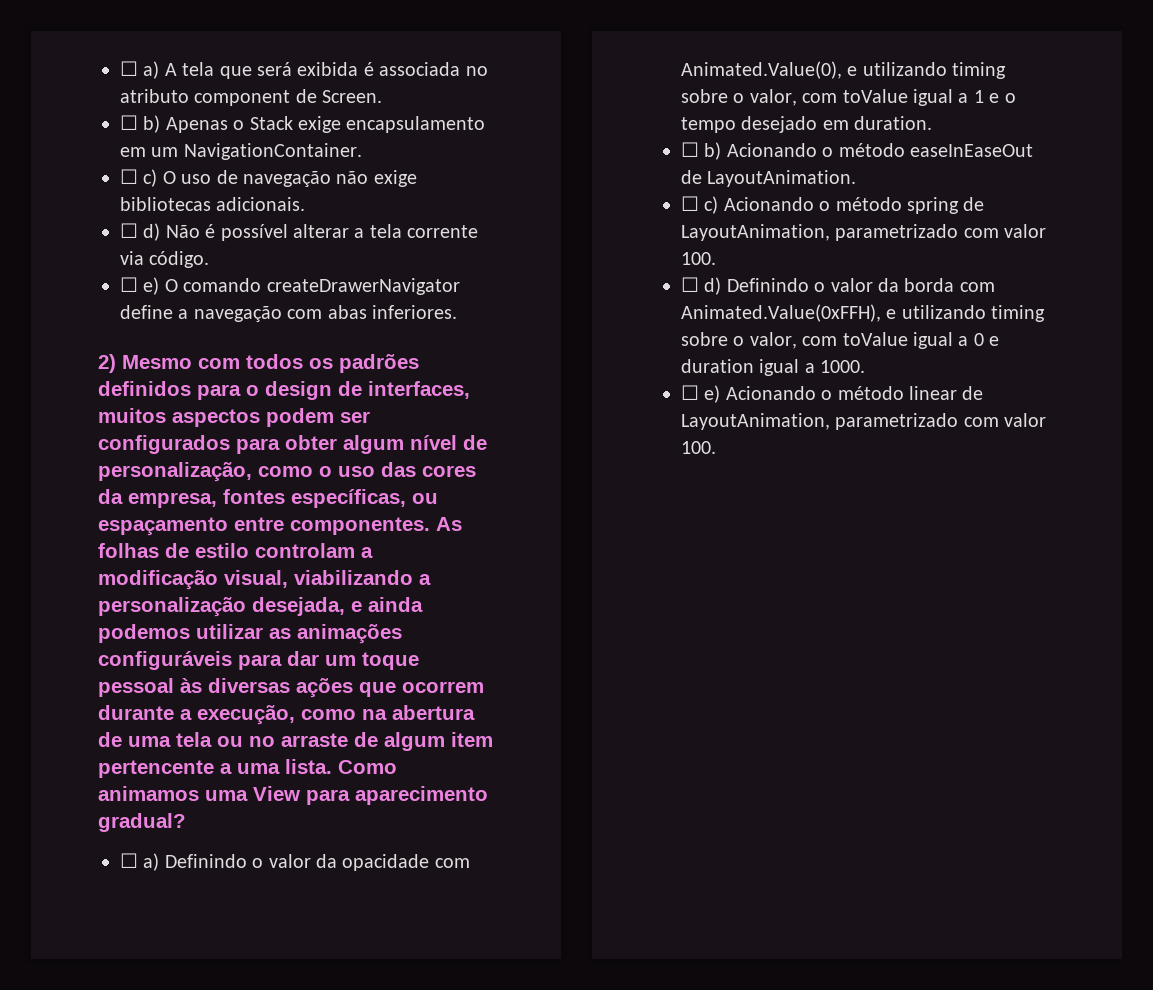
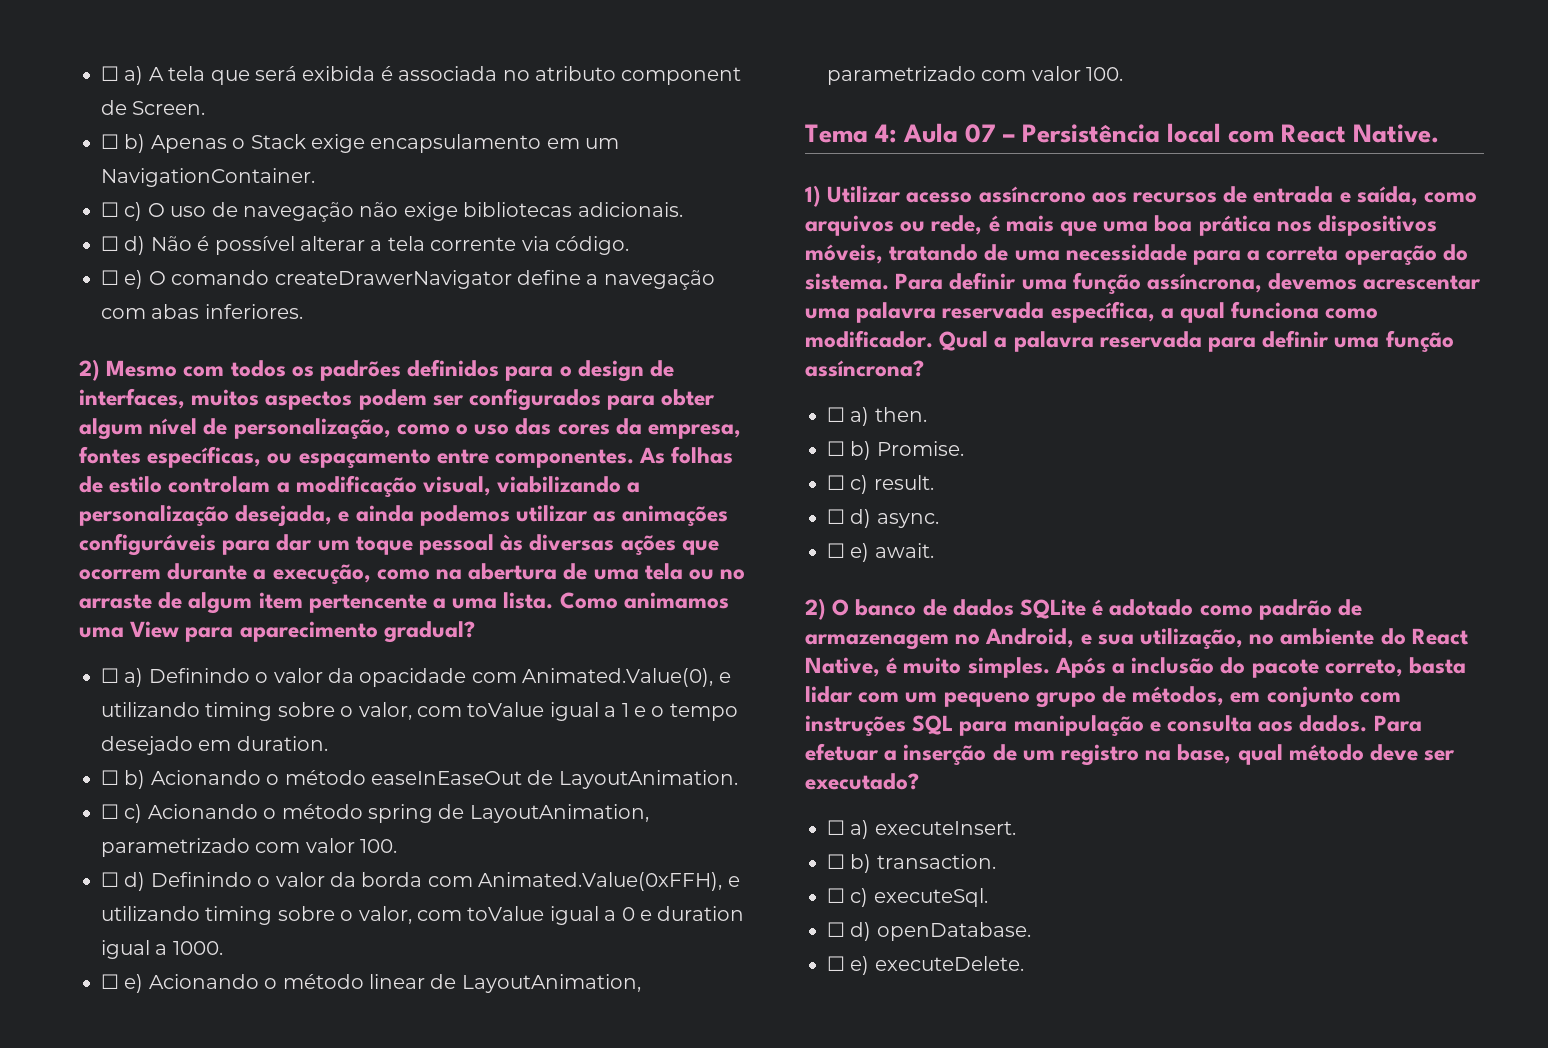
+ Tema 4: Aula 07 – Persistência local com React Native.
+ 1) Utilizar acesso assíncrono aos recursos de entrada e saída, como arquivos ou rede, é mais que uma boa prática nos dispositivos móveis, tratando de uma necessidade para a correta operação do sistema. Para definir uma função assíncrona, devemos acrescentar uma palavra reservada específica, a qual funciona como modificador. Qual a palavra reservada para definir uma função assíncrona?
+ ☐ a) then.
+ ☐ b) Promise.
+ ☐ c) result.
+ ☐ d) async.
+ ☐ e) await.
+ 2) O banco de dados SQLite é adotado como padrão de armazenagem no Android, e sua utilização, no ambiente do React Native, é muito simples. Após a inclusão do pacote correto, basta lidar com um pequeno grupo de métodos, em conjunto com instruções SQL para manipulação e consulta aos dados. Para efetuar a inserção de um registro na base, qual método deve ser executado?
+ ☐ a) executeInsert.
+ ☐ b) transaction.
+ ☐ c) executeSql.
+ ☐ d) openDatabase.
+ ☐ e) executeDelete.

